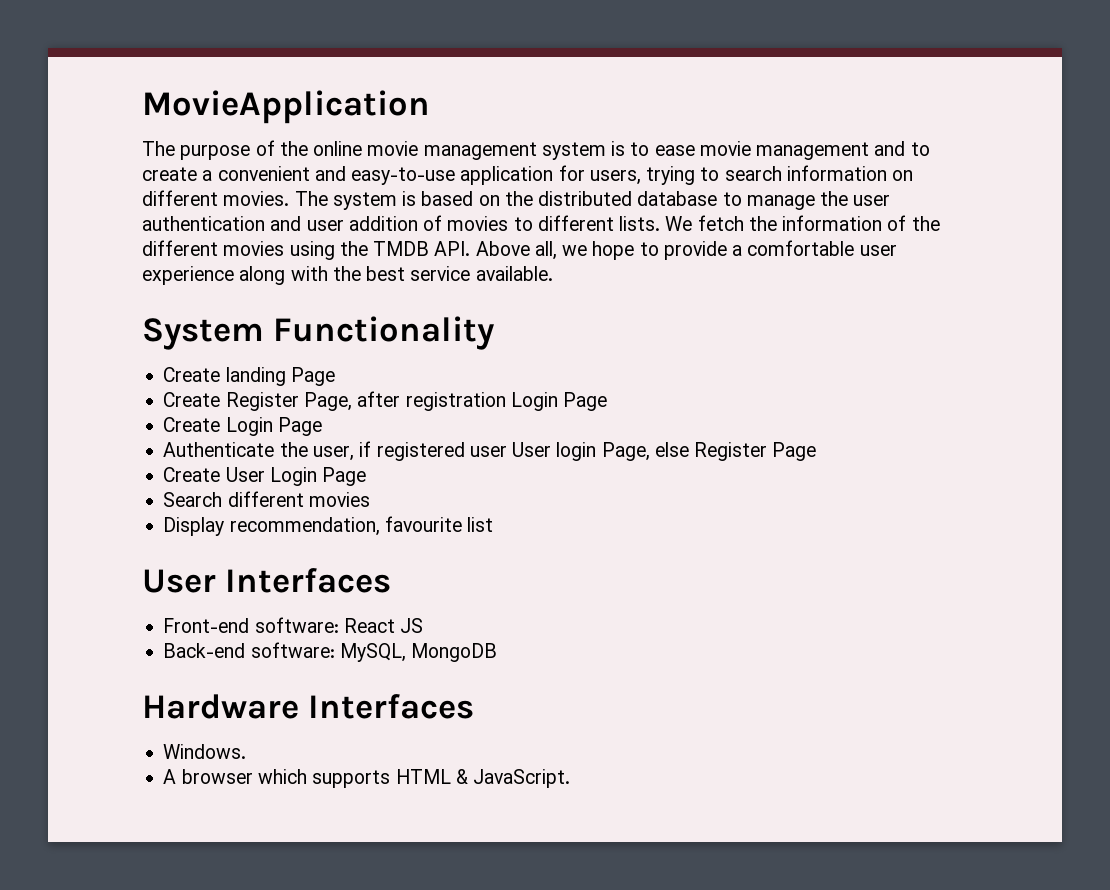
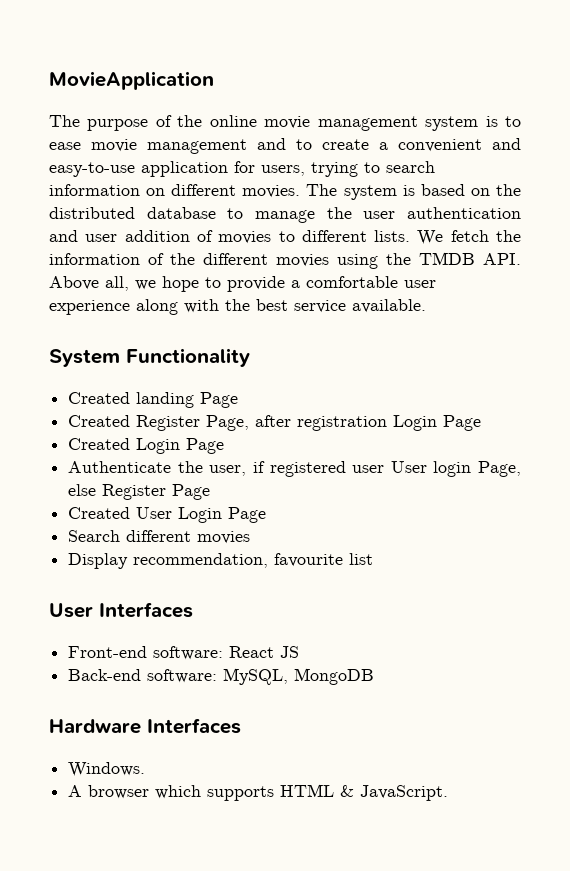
- Create landing Page
+ Created landing Page
- Create Register Page, after registration Login Page
+ Created Register Page, after registration Login Page
- Create Login Page
+ Created Login Page
- Create User Login Page
+ Created User Login Page

